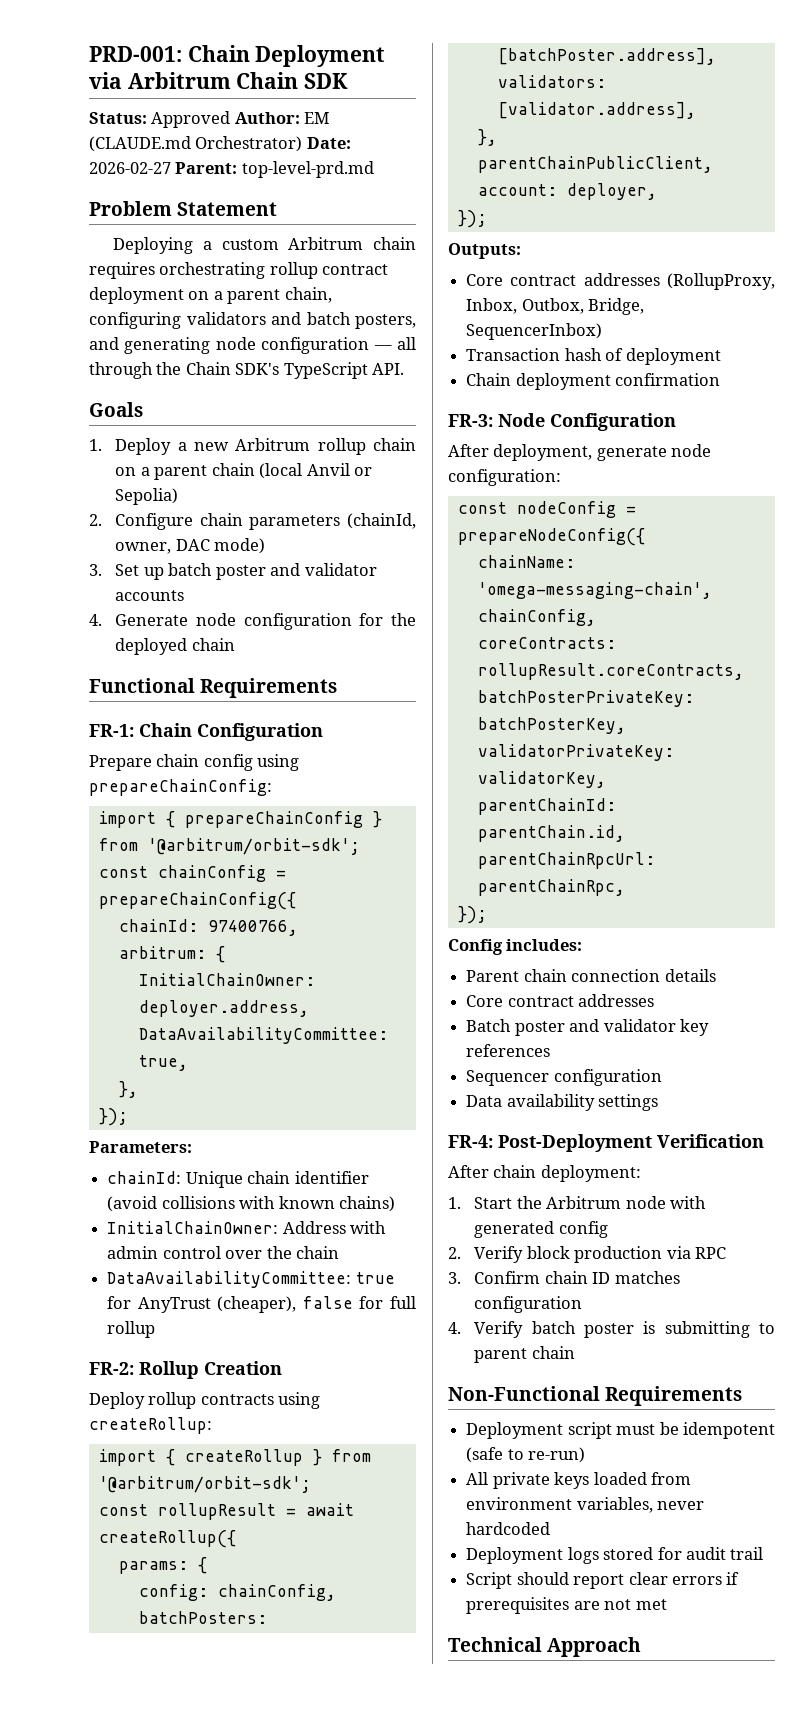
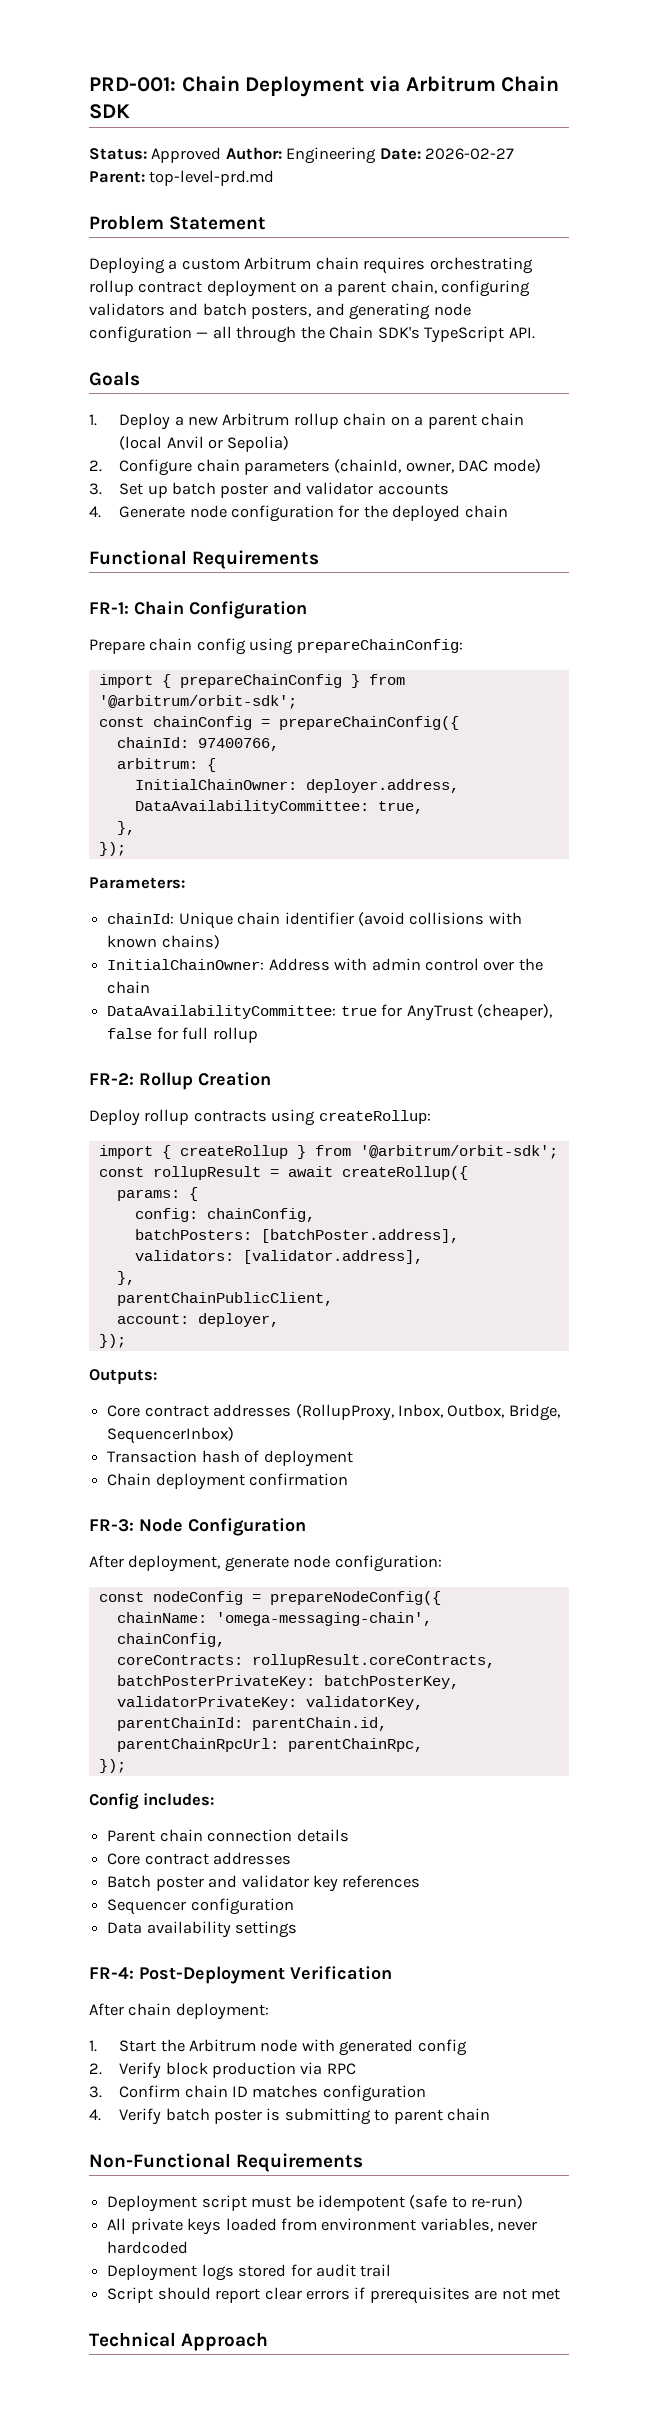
- Status: Approved Author: EM (CLAUDE.md Orchestrator) Date: 2026-02-27 Parent: top-level-prd.md
+ Status: Approved Author: Engineering Date: 2026-02-27 Parent: top-level-prd.md

